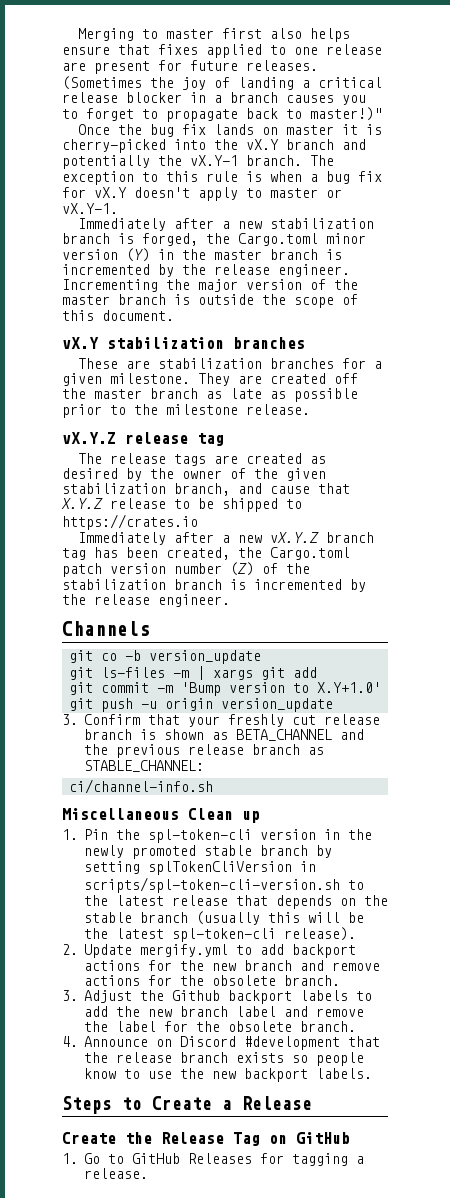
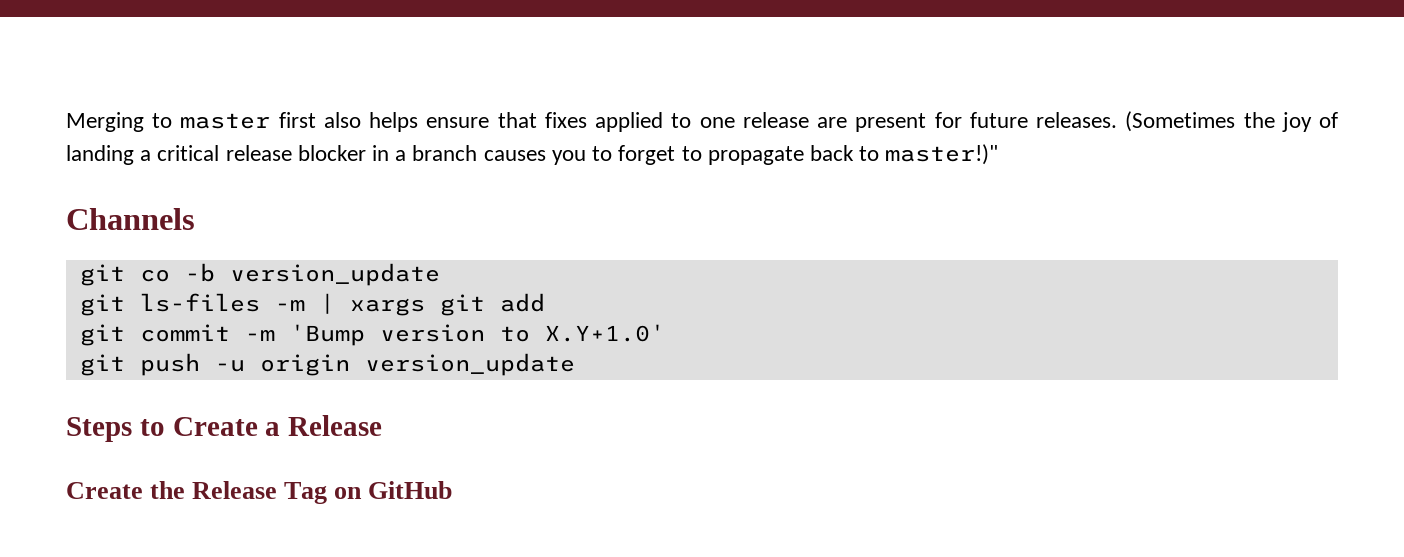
- Once the bug fix lands on master it is cherry-picked into the vX.Y branch and potentially the vX.Y-1 branch. The exception to this rule is when a bug fix for vX.Y doesn't apply to master or vX.Y-1.
- Immediately after a new stabilization branch is forged, the Cargo.toml minor version (Y) in the master branch is incremented by the release engineer. Incrementing the major version of the master branch is outside the scope of this document.
- vX.Y stabilization branches
- These are stabilization branches for a given milestone. They are created off the master branch as late as possible prior to the milestone release.
- vX.Y.Z release tag
- The release tags are created as desired by the owner of the given stabilization branch, and cause that X.Y.Z release to be shipped to https://crates.io
- Immediately after a new vX.Y.Z branch tag has been created, the Cargo.toml patch version number (Z) of the stabilization branch is incremented by the release engineer.
- 3. Confirm that your freshly cut release branch is shown as BETA_CHANNEL and the previous release branch as STABLE_CHANNEL:
- ci/channel-info.sh
- Miscellaneous Clean up
- 1. Pin the spl-token-cli version in the newly promoted stable branch by setting splTokenCliVersion in scripts/spl-token-cli-version.sh to the latest release that depends on the stable branch (usually this will be the latest spl-token-cli release).
- 2. Update mergify.yml to add backport actions for the new branch and remove actions for the obsolete branch.
- 3. Adjust the Github backport labels to add the new branch label and remove the label for the obsolete branch.
- 4. Announce on Discord #development that the release branch exists so people know to use the new backport labels.
- 1. Go to GitHub Releases for tagging a release.

